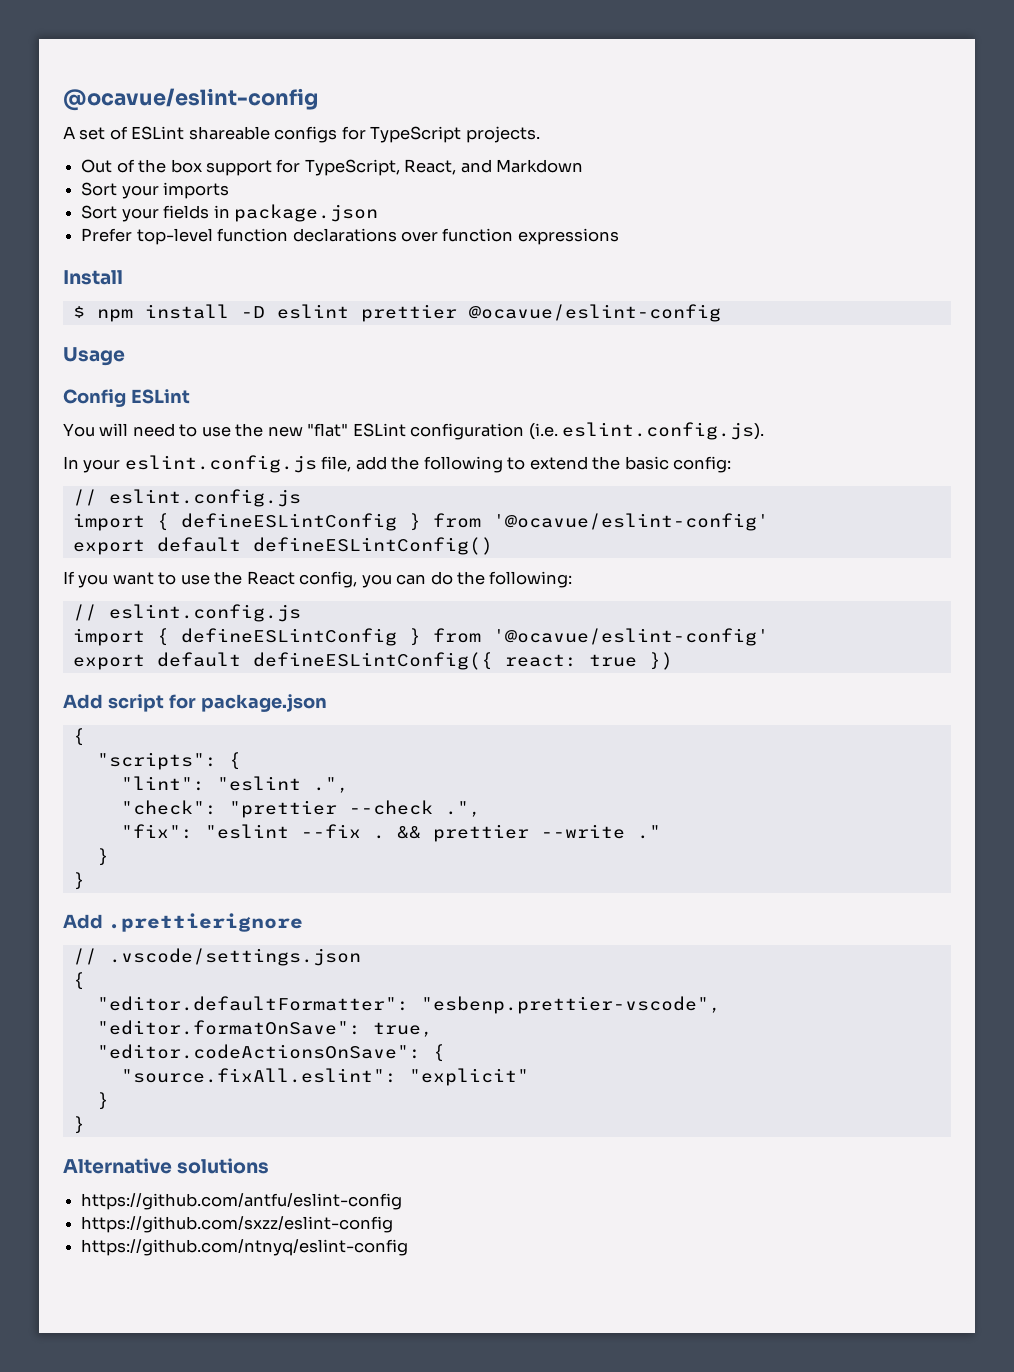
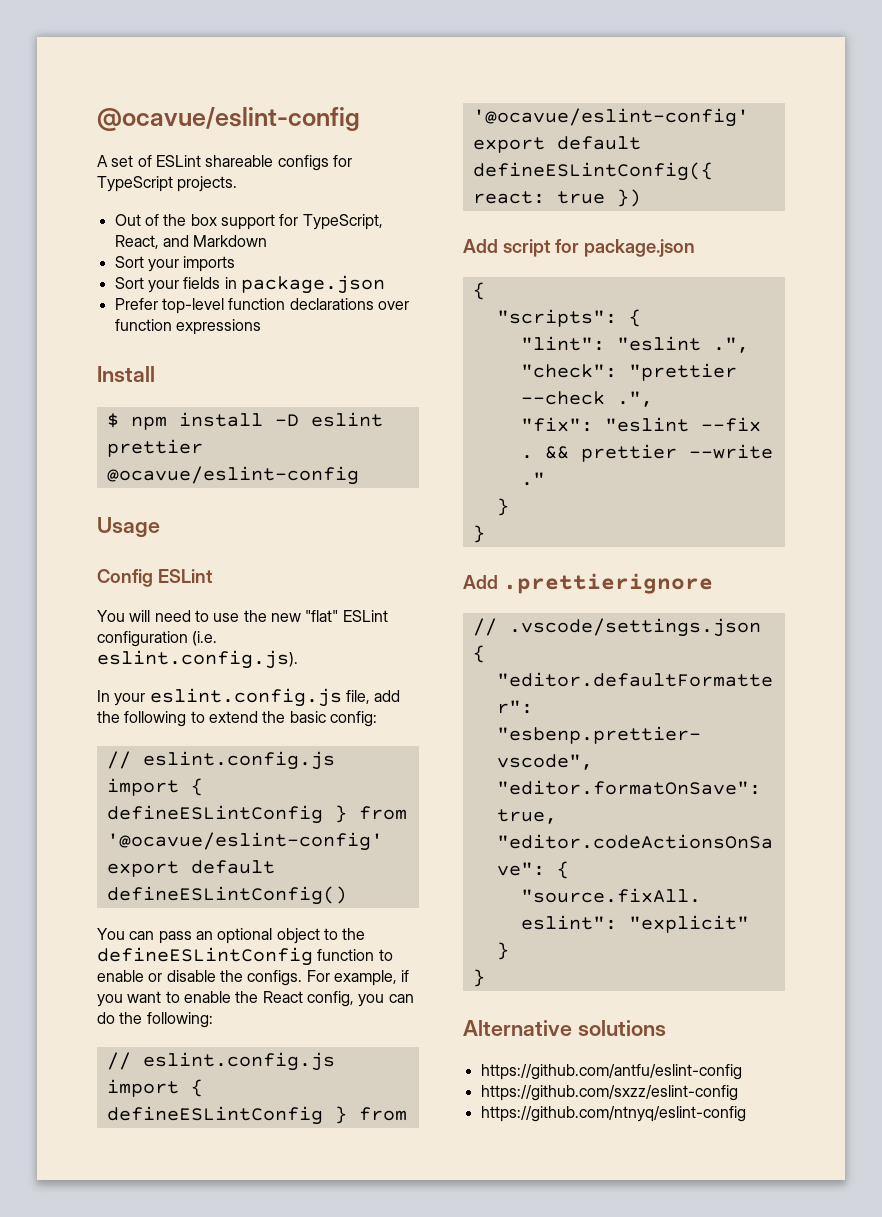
- If you want to use the React config, you can do the following:
+ You can pass an optional object to the defineESLintConfig function to enable or disable the configs. For example, if you want to enable the React config, you can do the following:

